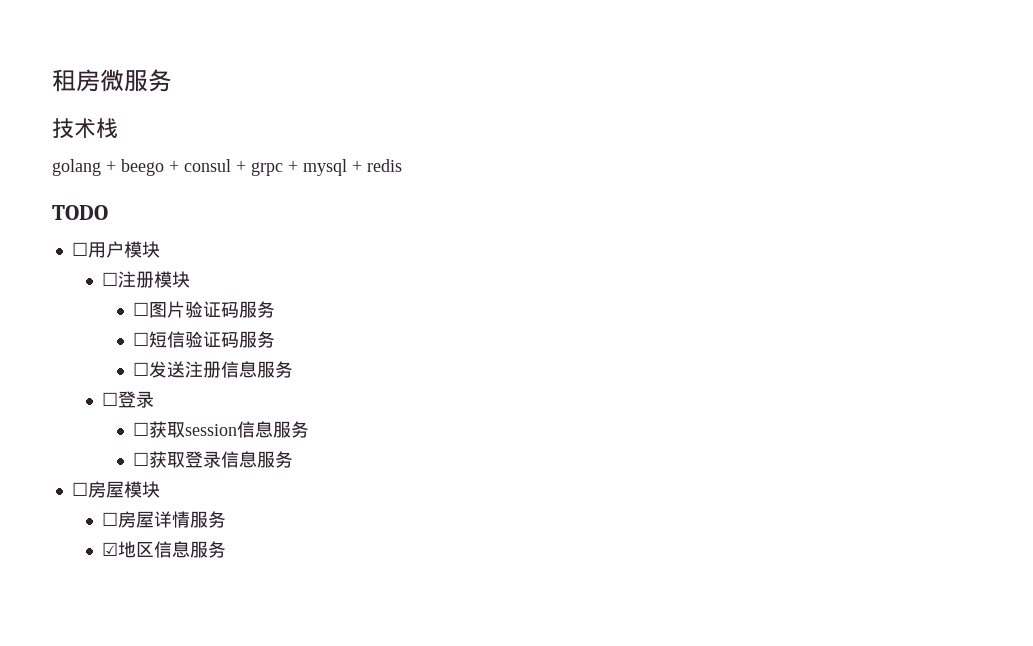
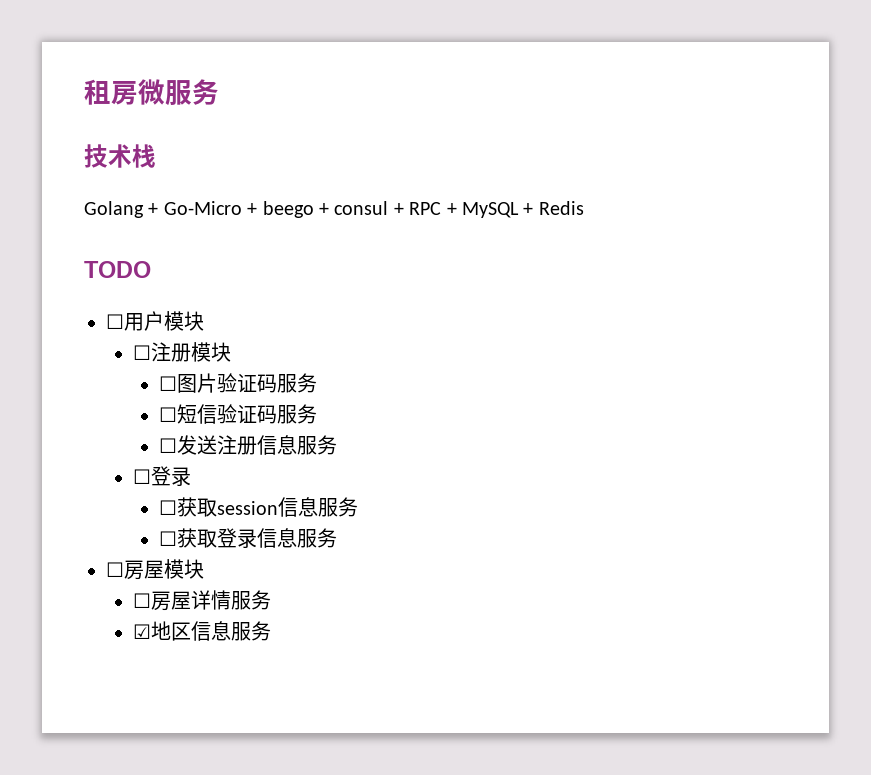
- golang + beego + consul + grpc + mysql + redis
+ Golang + Go-Micro + beego + consul + RPC + MySQL + Redis

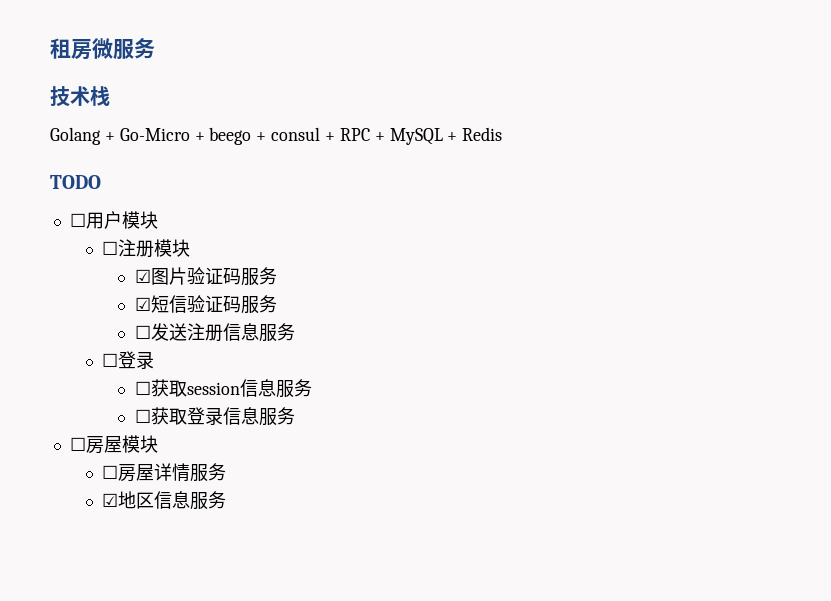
- ☐图片验证码服务
+ ☑图片验证码服务
- ☐短信验证码服务
+ ☑短信验证码服务

